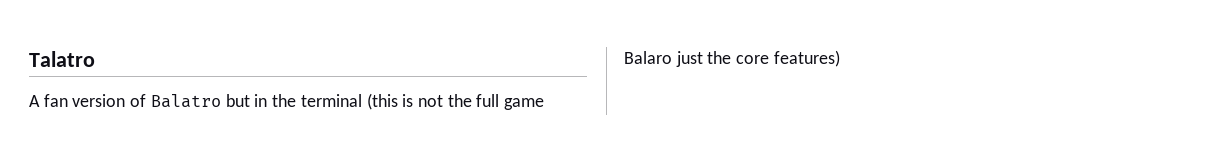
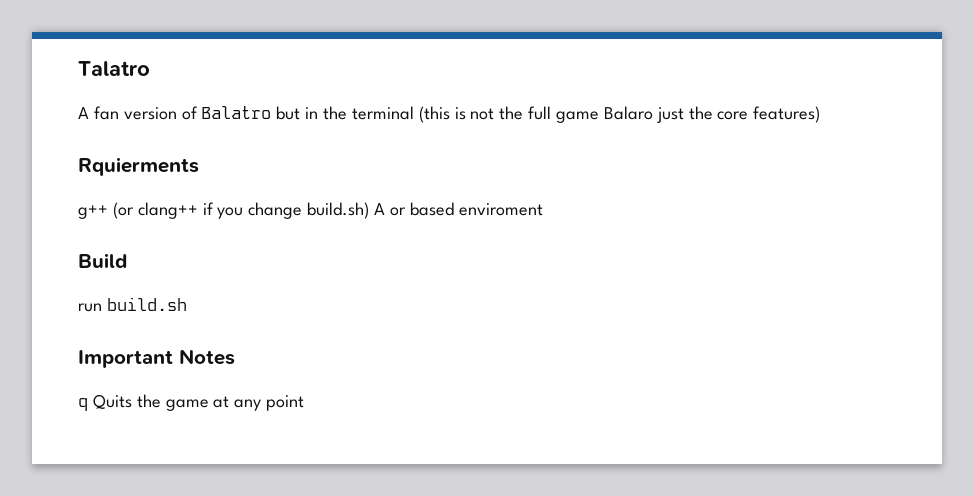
+ Rquierments
+ g++ (or clang++ if you change build.sh) A or based enviroment
+ Build
+ run build.sh
+ Important Notes
+ q Quits the game at any point

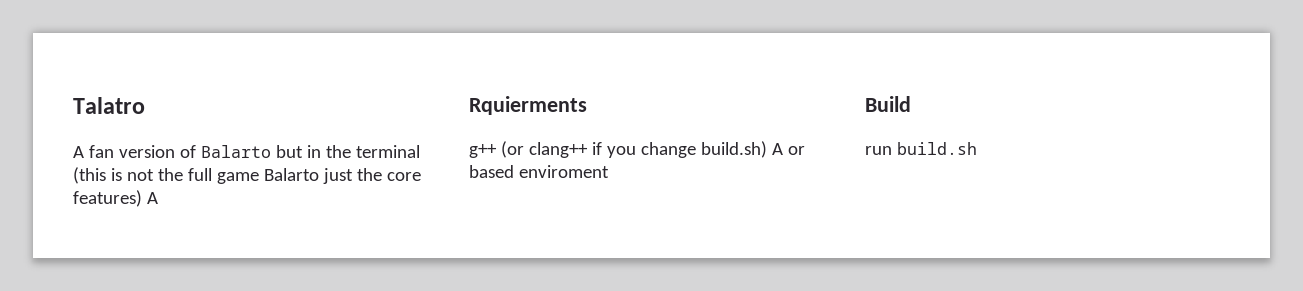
- A fan version of Balatro but in the terminal (this is not the full game Balaro just the core features)
+ A fan version of Balarto but in the terminal (this is not the full game Balarto just the core features) A
- Important Notes
- q Quits the game at any point

